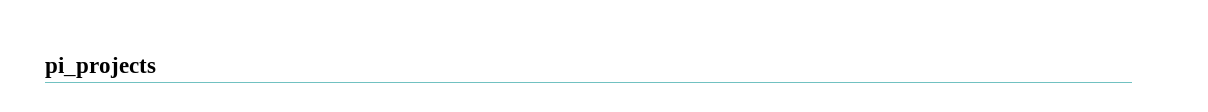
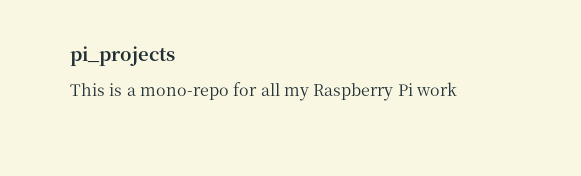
+ This is a mono-repo for all my Raspberry Pi work

